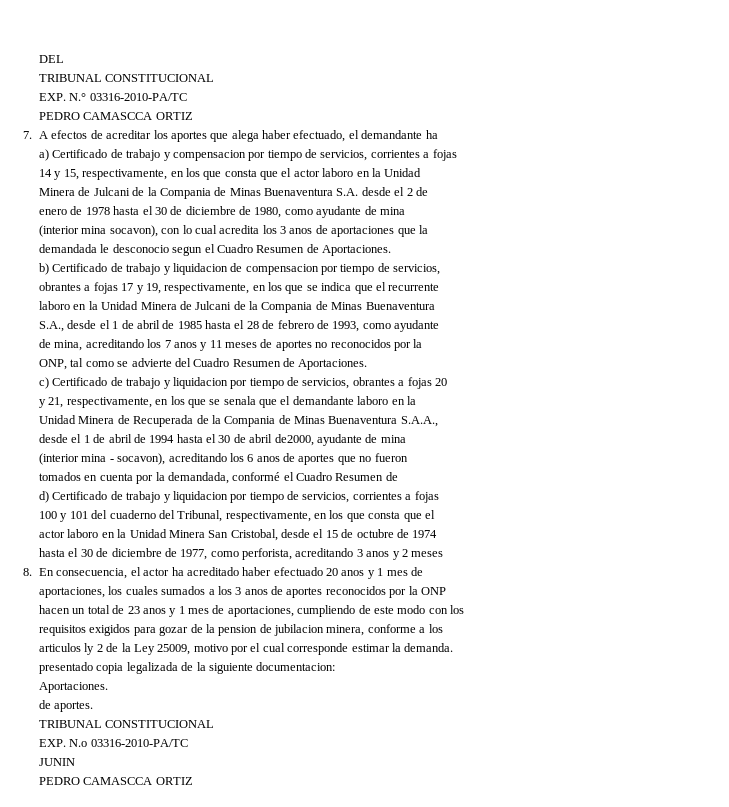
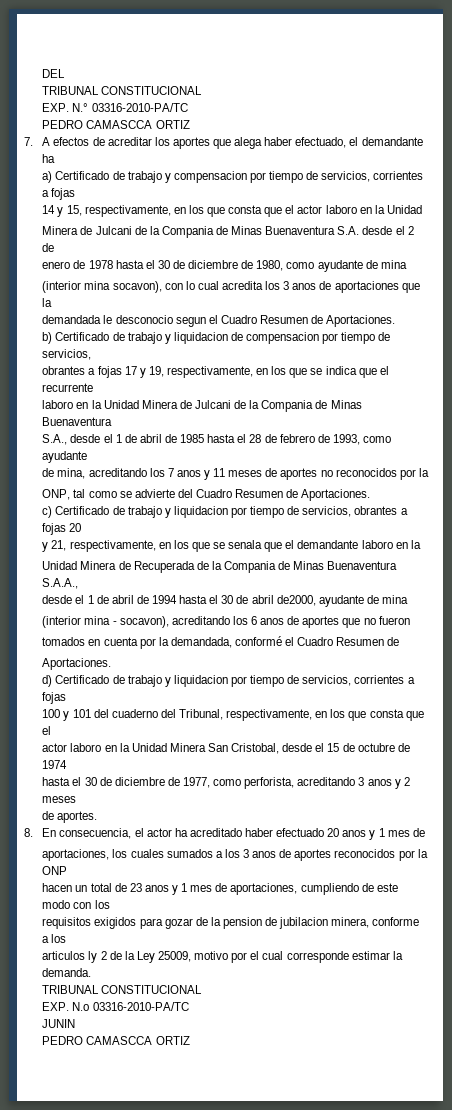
  tomados en cuenta por la demandada, conformé el Cuadro Resumen de
+ Aportaciones.
+ de aportes.
- presentado copia legalizada de la siguiente documentacion:
- Aportaciones.
- de aportes.

